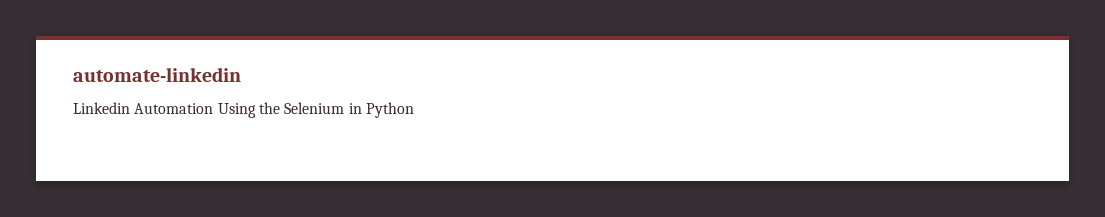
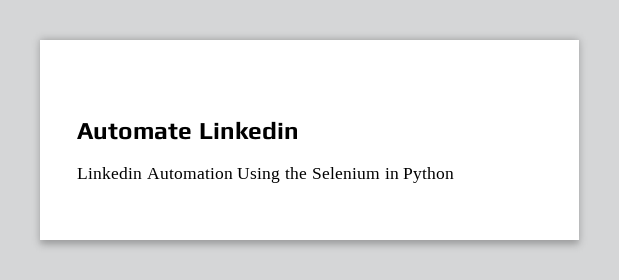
- automate-linkedin
+ Automate Linkedin

